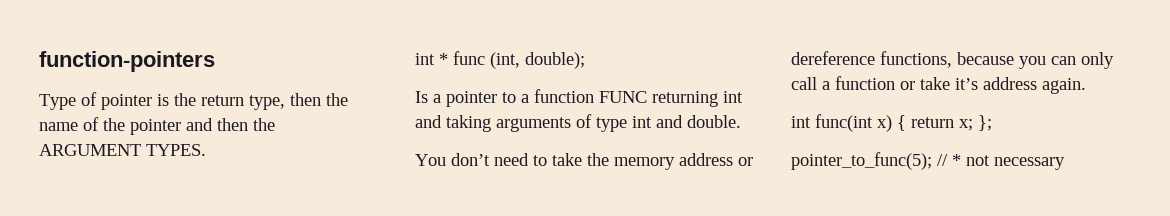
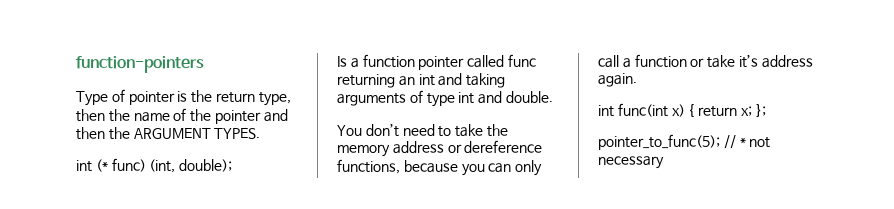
- int * func (int, double);
+ int (* func) (int, double);
- Is a pointer to a function FUNC returning int and taking arguments of type int and double.
+ Is a function pointer called func returning an int and taking arguments of type int and double.

